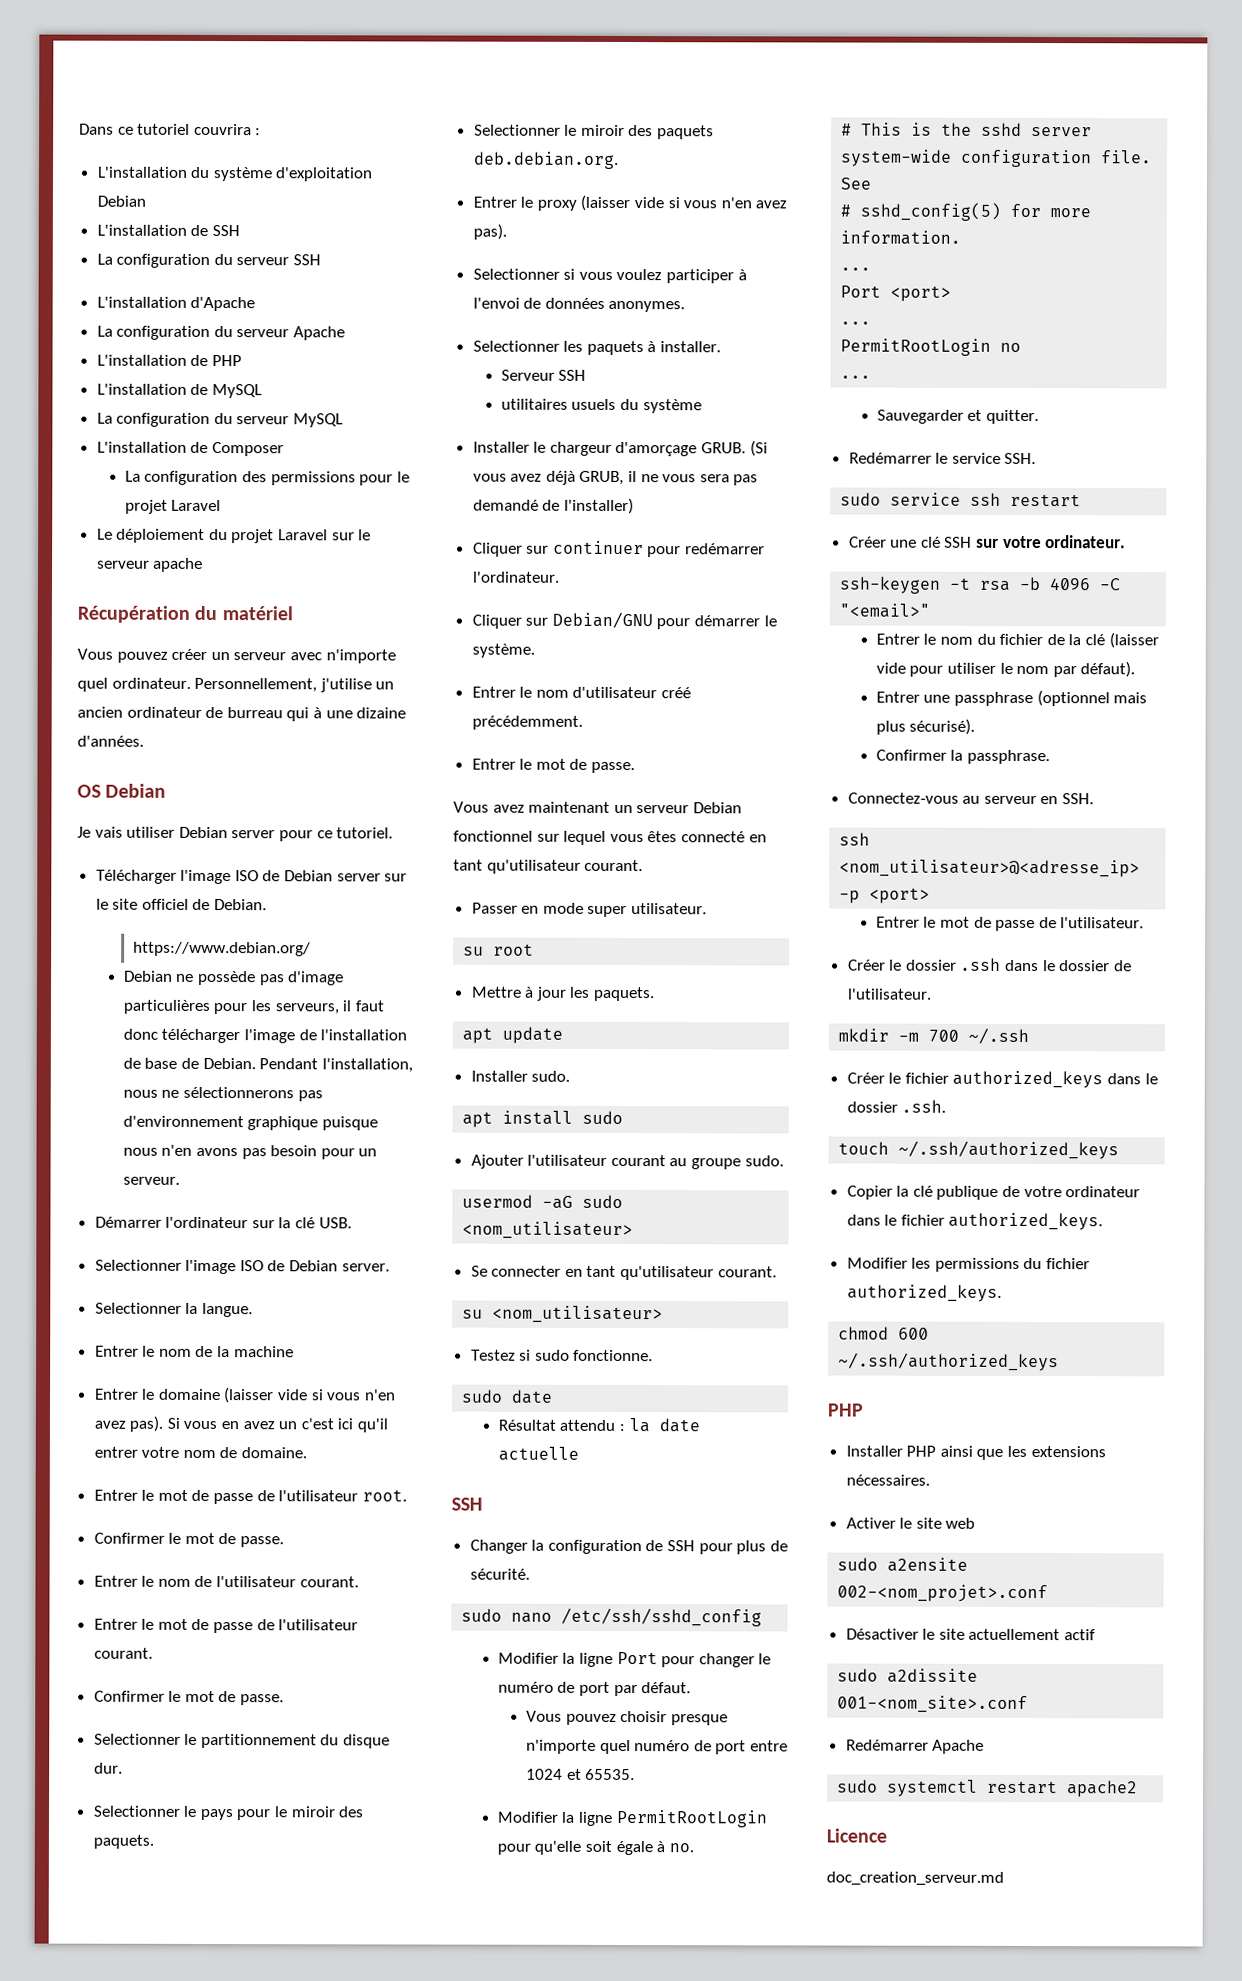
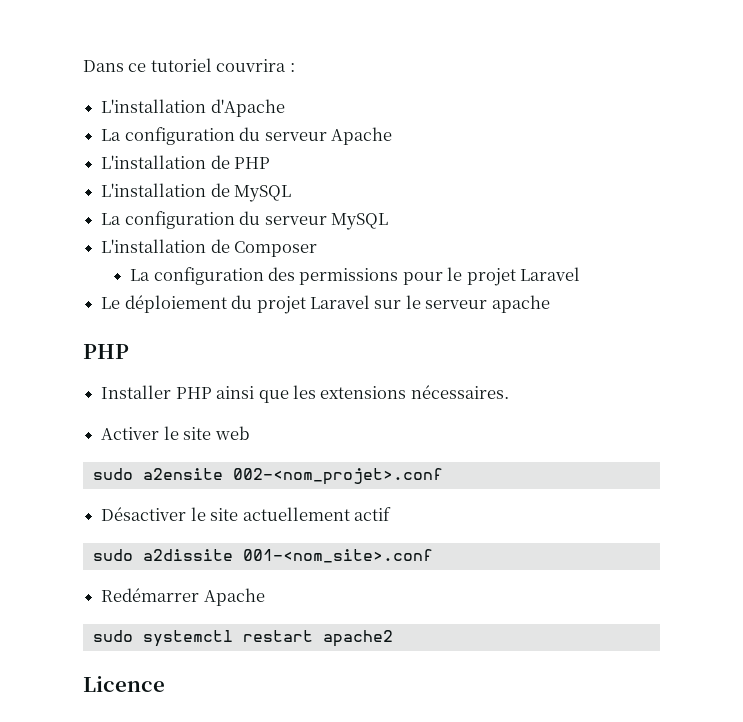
- L'installation du système d'exploitation Debian
- L'installation de SSH
- La configuration du serveur SSH
- Récupération du matériel
- Vous pouvez créer un serveur avec n'importe quel ordinateur. Personnellement, j'utilise un ancien ordinateur de burreau qui à une dizaine d'années.
- OS Debian
- Je vais utiliser Debian server pour ce tutoriel.
- Télécharger l'image ISO de Debian server sur le site officiel de Debian.
- https://www.debian.org/
- Debian ne possède pas d'image particulières pour les serveurs, il faut donc télécharger l'image de l'installation de base de Debian. Pendant l'installation, nous ne sélectionnerons pas d'environnement graphique puisque nous n'en avons pas besoin pour un serveur.
- Démarrer l'ordinateur sur la clé USB.
- Selectionner l'image ISO de Debian server.
- Selectionner la langue.
- Entrer le nom de la machine
- Entrer le domaine (laisser vide si vous n'en avez pas). Si vous en avez un c'est ici qu'il entrer votre nom de domaine.
- Entrer le mot de passe de l'utilisateur root.
- Confirmer le mot de passe.
- Entrer le nom de l'utilisateur courant.
- Entrer le mot de passe de l'utilisateur courant.
- Confirmer le mot de passe.
- Selectionner le partitionnement du disque dur.
- Selectionner le pays pour le miroir des paquets.
- Selectionner le miroir des paquets deb.debian.org.
- Entrer le proxy (laisser vide si vous n'en avez pas).
- Selectionner si vous voulez participer à l'envoi de données anonymes.
- Selectionner les paquets à installer.
- Serveur SSH
- utilitaires usuels du système
- Installer le chargeur d'amorçage GRUB. (Si vous avez déjà GRUB, il ne vous sera pas demandé de l'installer)
- Cliquer sur continuer pour redémarrer l'ordinateur.
- Cliquer sur Debian/GNU pour démarrer le système.
- Entrer le nom d'utilisateur créé précédemment.
- Entrer le mot de passe.
- Vous avez maintenant un serveur Debian fonctionnel sur lequel vous êtes connecté en tant qu'utilisateur courant.
- Passer en mode super utilisateur.
- su root
- Mettre à jour les paquets.
- apt update
- Installer sudo.
- apt install sudo
- Ajouter l'utilisateur courant au groupe sudo.
- usermod -aG sudo <nom_utilisateur>
- Se connecter en tant qu'utilisateur courant.
- su <nom_utilisateur>
- Testez si sudo fonctionne.
- sudo date
- Résultat attendu : la date actuelle
- SSH
- Changer la configuration de SSH pour plus de sécurité.
- sudo nano /etc/ssh/sshd_config
- Modifier la ligne Port pour changer le numéro de port par défaut.
- Vous pouvez choisir presque n'importe quel numéro de port entre 1024 et 65535.
- Modifier la ligne PermitRootLogin pour qu'elle soit égale à no.
- # This is the sshd server system-wide configuration file. See
- # sshd_config(5) for more information.
- ...
- Port <port>
- ...
- PermitRootLogin no
- ...
- Sauvegarder et quitter.
- Redémarrer le service SSH.
- sudo service ssh restart
- Créer une clé SSH sur votre ordinateur.
- ssh-keygen -t rsa -b 4096 -C "<email>"
- Entrer le nom du fichier de la clé (laisser vide pour utiliser le nom par défaut).
- Entrer une passphrase (optionnel mais plus sécurisé).
- Confirmer la passphrase.
- Connectez-vous au serveur en SSH.
- ssh <nom_utilisateur>@<adresse_ip> -p <port>
- Entrer le mot de passe de l'utilisateur.
- Créer le dossier .ssh dans le dossier de l'utilisateur.
- mkdir -m 700 ~/.ssh
- Créer le fichier authorized_keys dans le dossier .ssh.
- touch ~/.ssh/authorized_keys
- Copier la clé publique de votre ordinateur dans le fichier authorized_keys.
- Modifier les permissions du fichier authorized_keys.
- chmod 600 ~/.ssh/authorized_keys
- doc_creation_serveur.md

